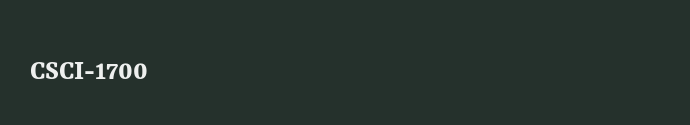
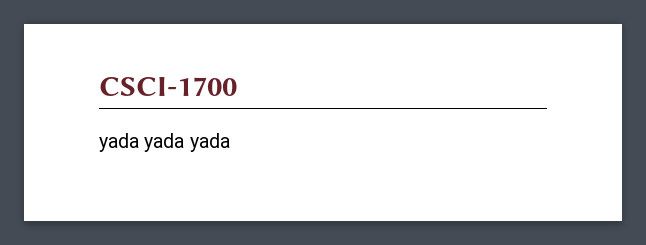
+ yada yada yada

